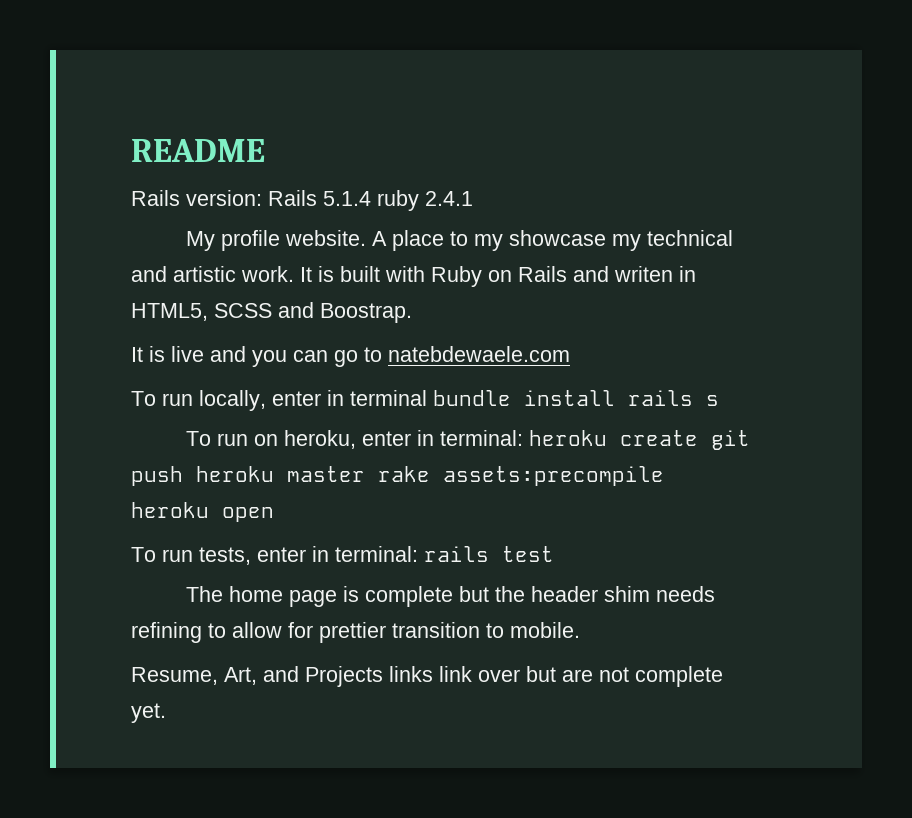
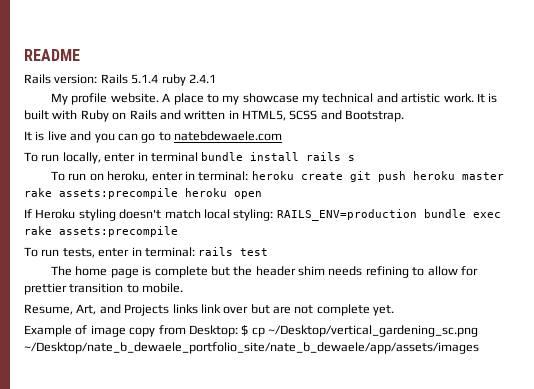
- It is built with Ruby on Rails and writen in HTML5, SCSS and Boostrap.
+ It is built with Ruby on Rails and written in HTML5, SCSS and Bootstrap.
+ If Heroku styling doesn't match local styling: RAILS_ENV=production bundle exec rake assets:precompile
+ Example of image copy from Desktop: $ cp ~/Desktop/vertical_gardening_sc.png ~/Desktop/nate_b_dewaele_portfolio_site/nate_b_dewaele/app/assets/images

